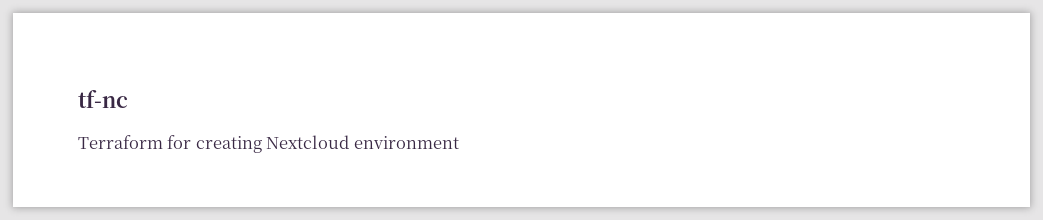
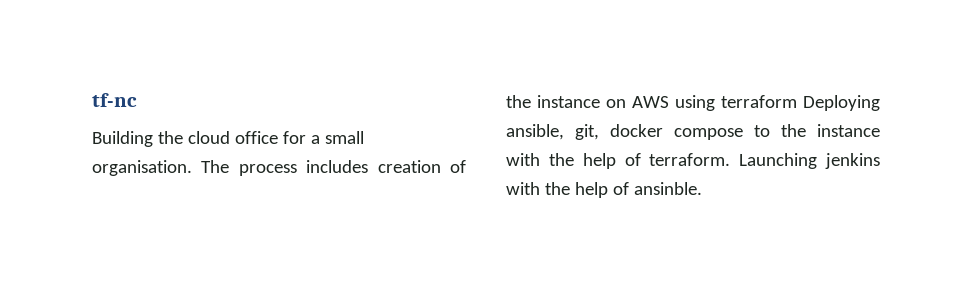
- Terraform for creating Nextcloud environment
+ Building the cloud office for a small organisation. The process includes creation of the instance on AWS using terraform Deploying ansible, git, docker compose to the instance with the help of terraform. Launching jenkins with the help of ansinble.

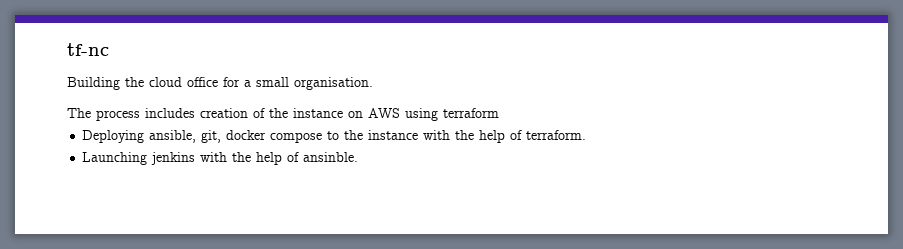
- Building the cloud office for a small organisation. The process includes creation of the instance on AWS using terraform Deploying ansible, git, docker compose to the instance with the help of terraform. Launching jenkins with the help of ansinble.
+ Building the cloud office for a small organisation.
+ The process includes creation of the instance on AWS using terraform
+ Deploying ansible, git, docker compose to the instance with the help of terraform.
+ Launching jenkins with the help of ansinble.

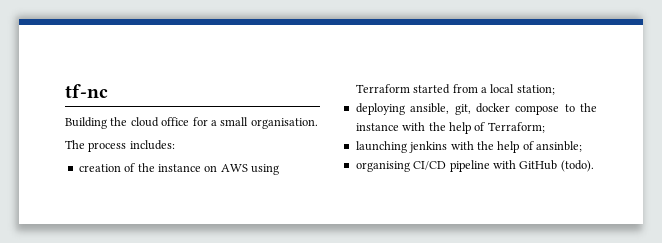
- The process includes creation of the instance on AWS using terraform
- Deploying ansible, git, docker compose to the instance with the help of terraform.
- Launching jenkins with the help of ansinble.
+ The process includes:
+ creation of the instance on AWS using Terraform started from a local station;
+ deploying ansible, git, docker compose to the instance with the help of Terraform;
+ launching jenkins with the help of ansinble;
+ organising CI/CD pipeline with GitHub (todo).

